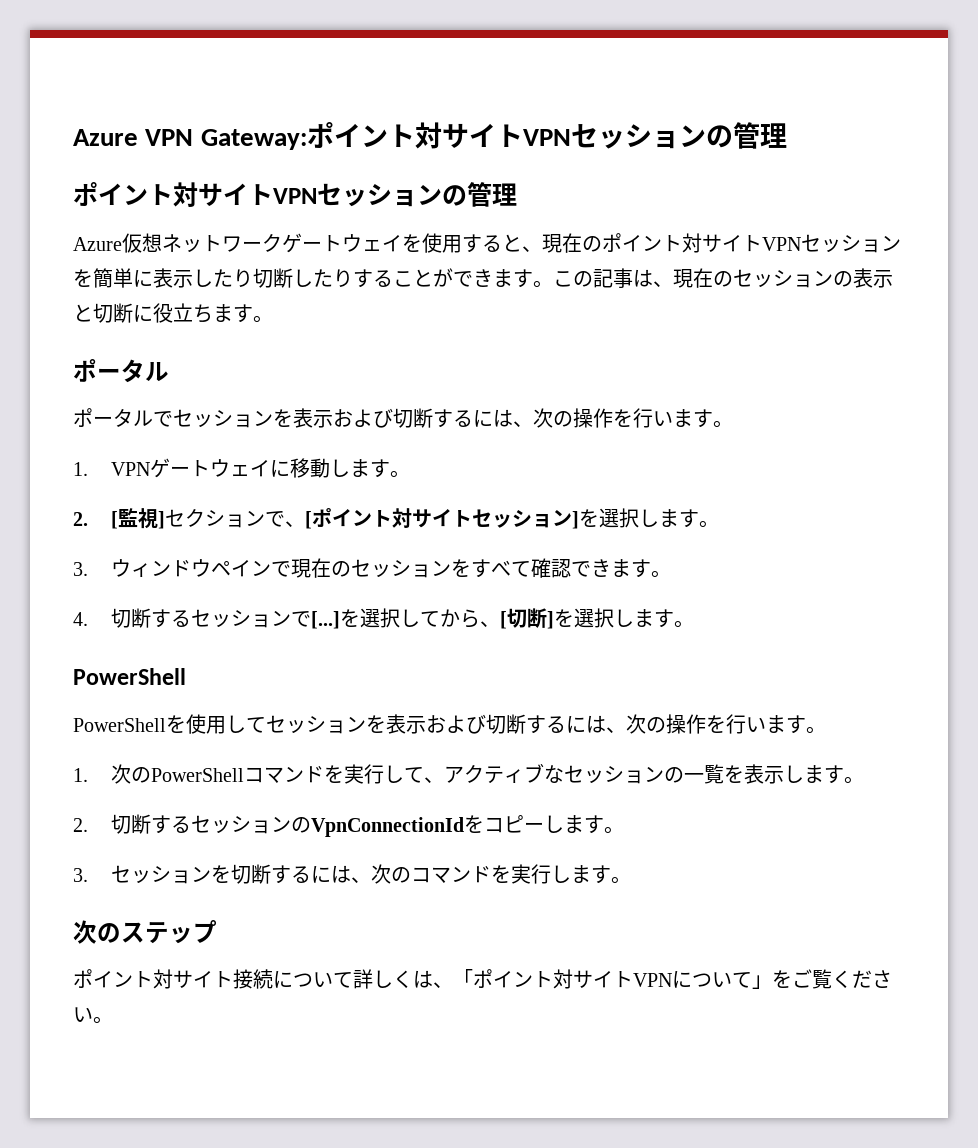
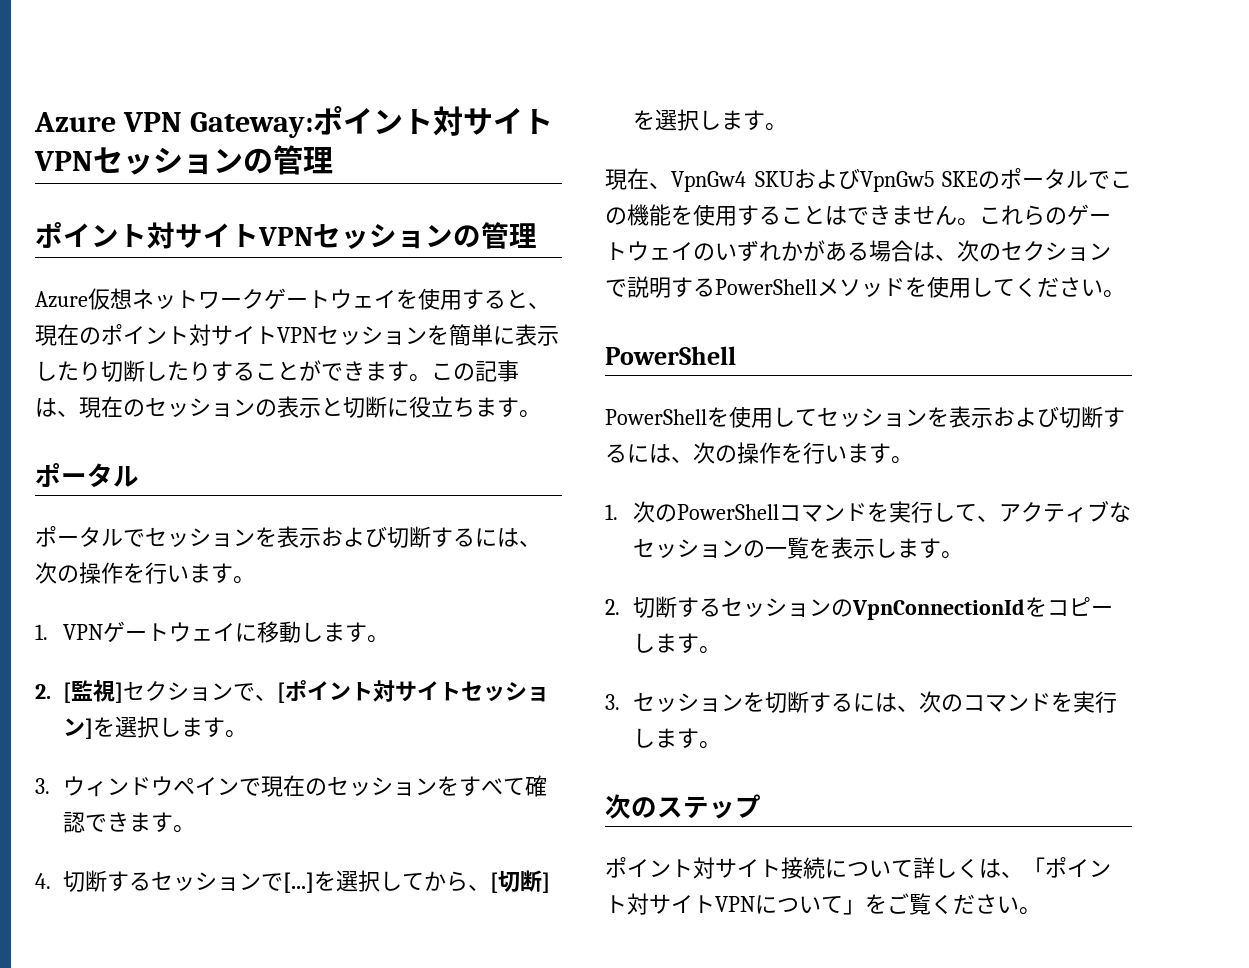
+ 現在、VpnGw4 SKUおよびVpnGw5 SKEのポータルでこの機能を使用することはできません。これらのゲートウェイのいずれかがある場合は、次のセクションで説明するPowerShellメソッドを使用してください。

